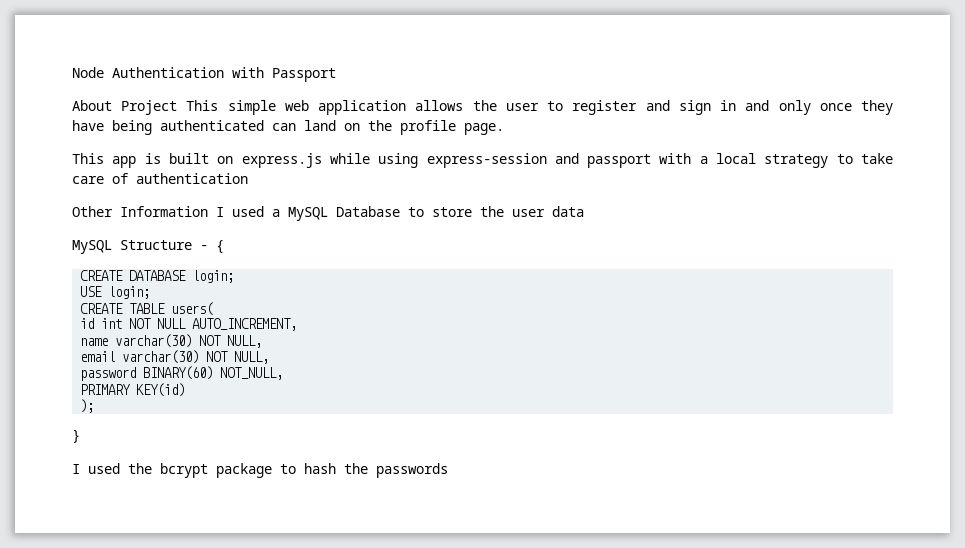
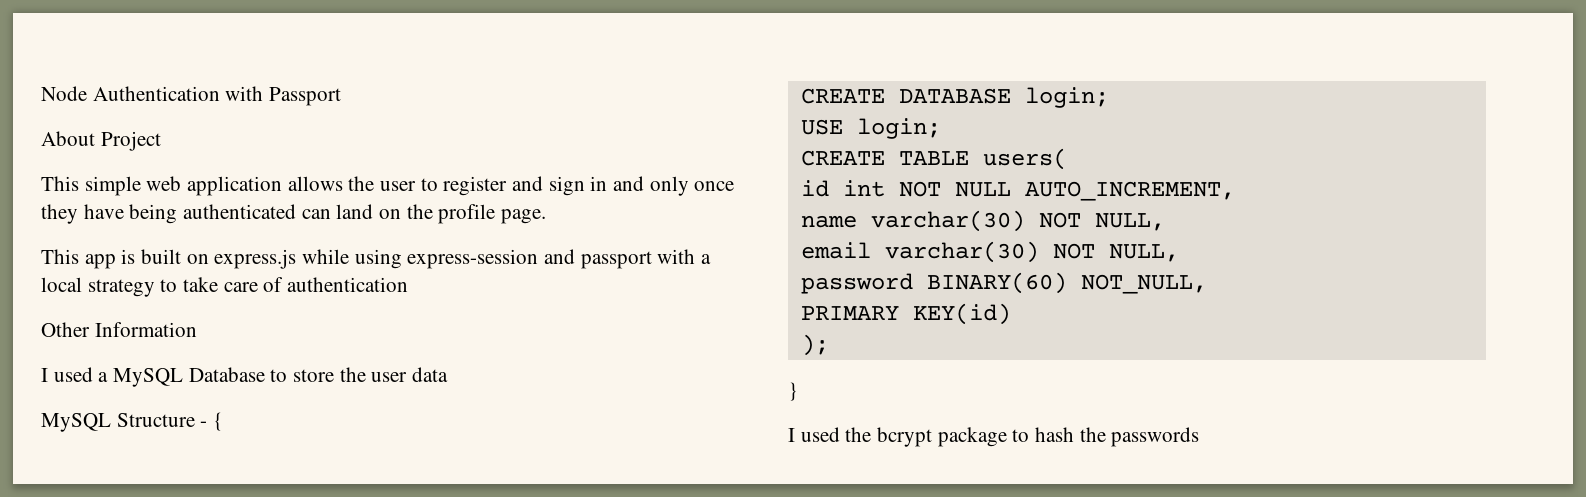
- About Project This simple web application allows the user to register and sign in and only once they have being authenticated can land on the profile page.
+ About Project
+ This simple web application allows the user to register and sign in and only once they have being authenticated can land on the profile page.
- Other Information I used a MySQL Database to store the user data
+ Other Information
+ I used a MySQL Database to store the user data

